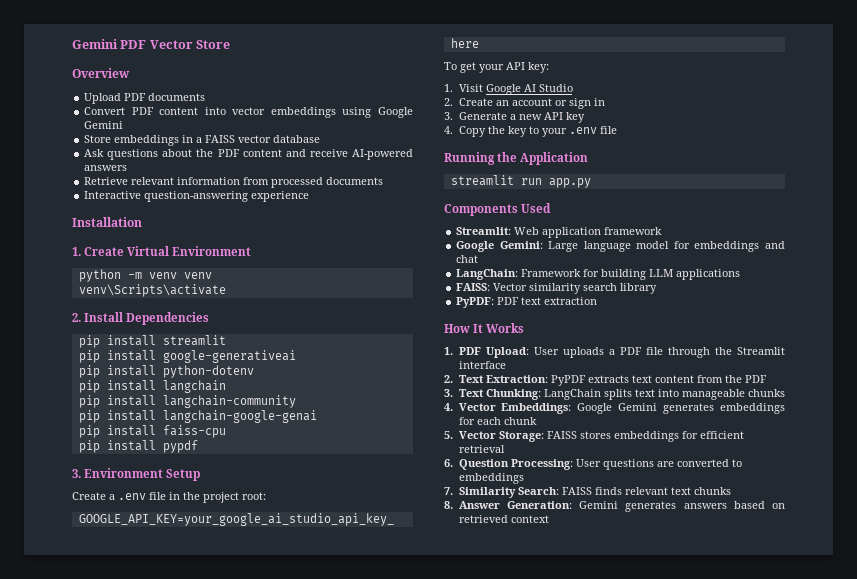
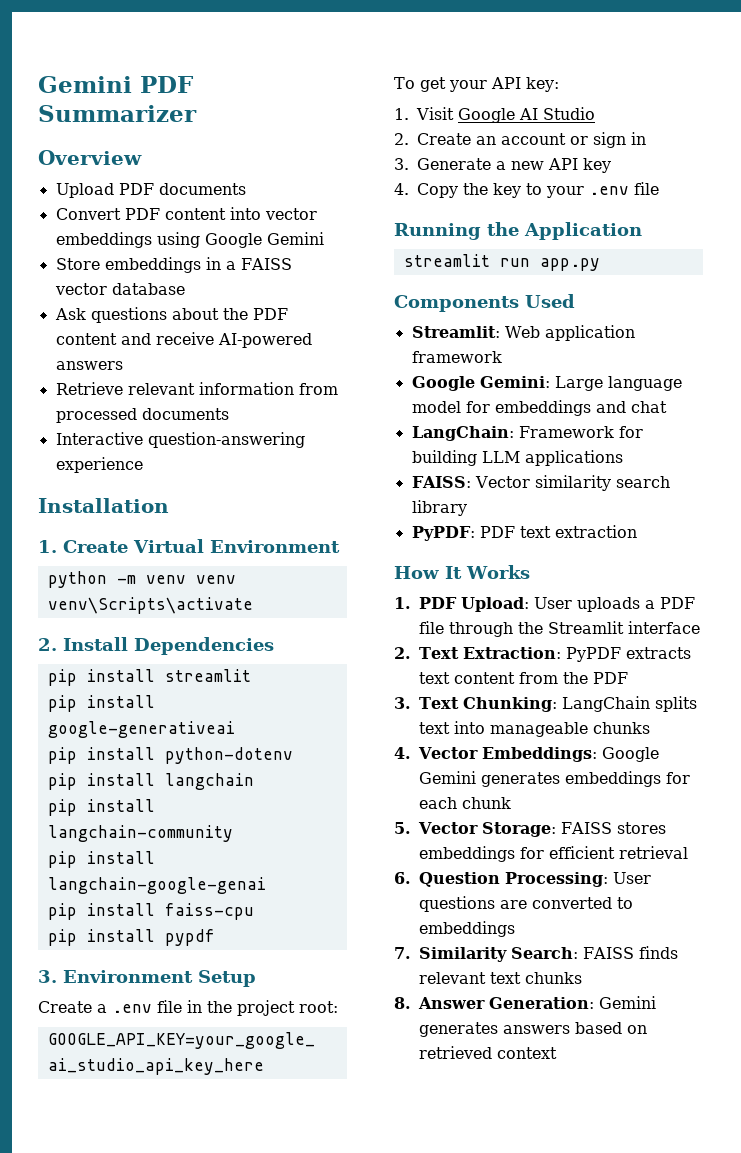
- Gemini PDF Vector Store
+ Gemini PDF Summarizer

